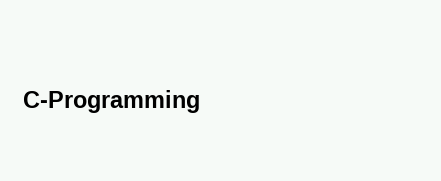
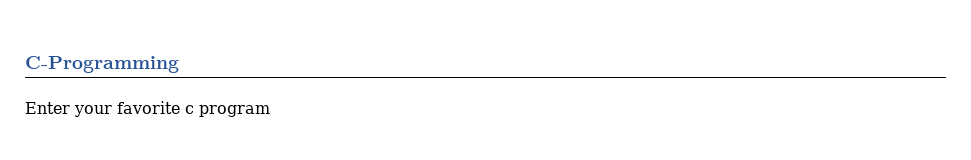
+ Enter your favorite c program

